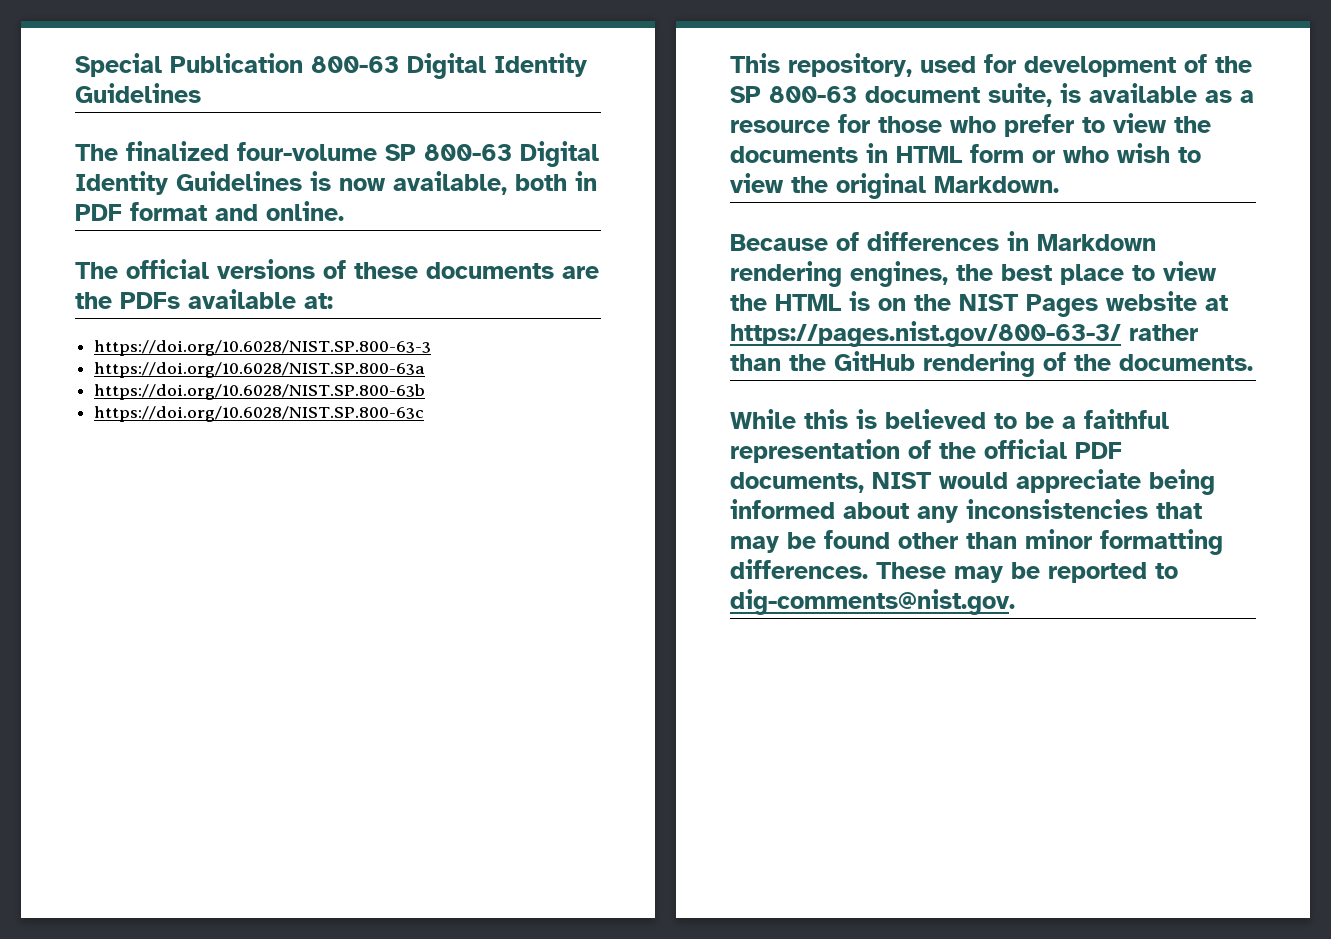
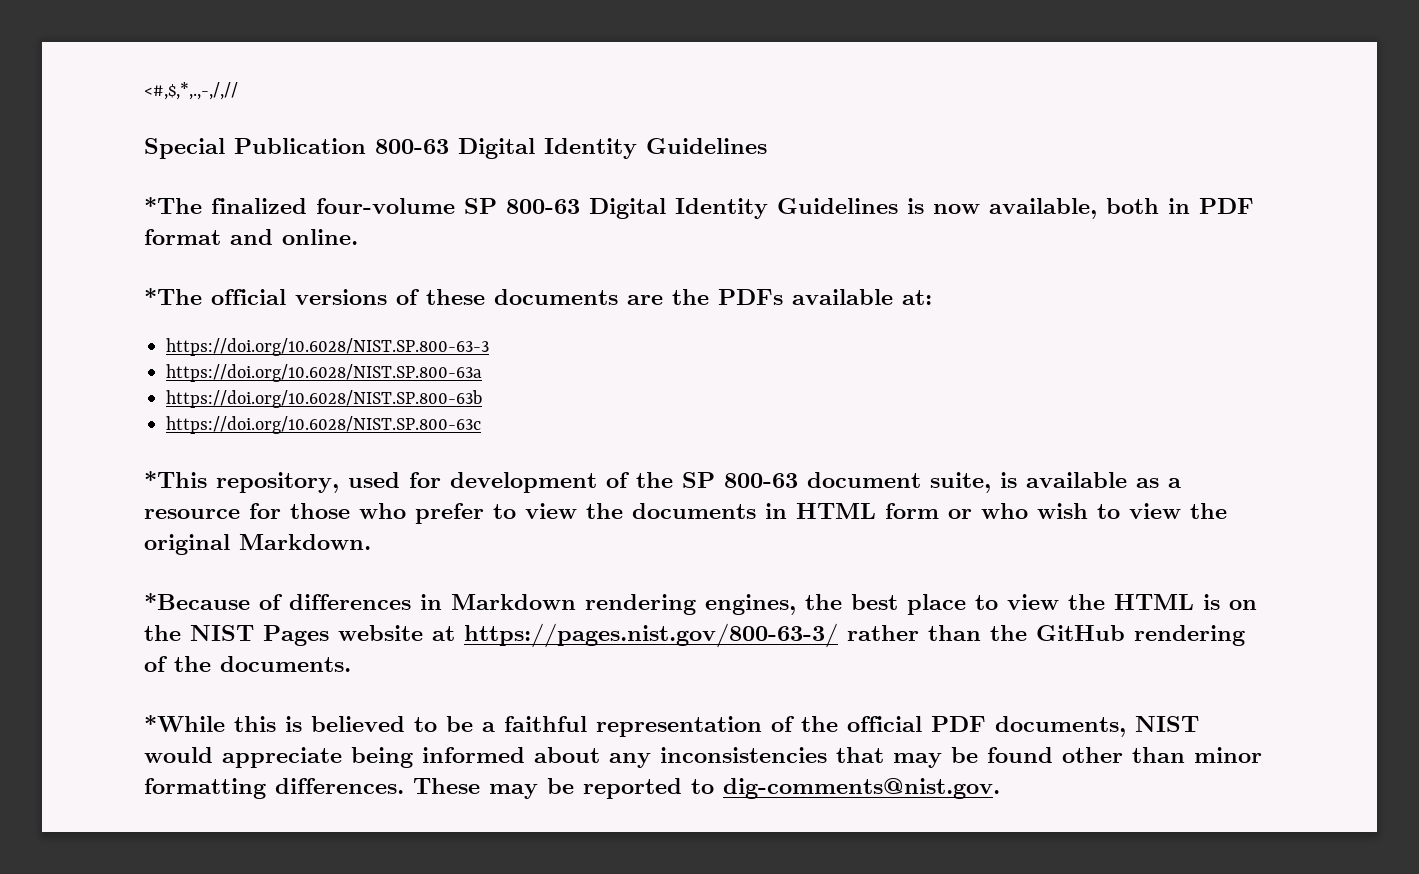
+ <#,$,*,.,-,/,//
- The finalized four-volume SP 800-63 Digital Identity Guidelines is now available, both in PDF format and online.
+ *The finalized four-volume SP 800-63 Digital Identity Guidelines is now available, both in PDF format and online.
- The official versions of these documents are the PDFs available at:
+ *The official versions of these documents are the PDFs available at:
- This repository, used for development of the SP 800-63 document suite, is available as a resource for those who prefer to view the documents in HTML form or who wish to view the original Markdown.
+ *This repository, used for development of the SP 800-63 document suite, is available as a resource for those who prefer to view the documents in HTML form or who wish to view the original Markdown.
- Because of differences in Markdown rendering engines, the best place to view the HTML is on the NIST Pages website at https://pages.nist.gov/800-63-3/ rather than the GitHub rendering of the documents.
+ *Because of differences in Markdown rendering engines, the best place to view the HTML is on the NIST Pages website at https://pages.nist.gov/800-63-3/ rather than the GitHub rendering of the documents.
- While this is believed to be a faithful representation of the official PDF documents, NIST would appreciate being informed about any inconsistencies that may be found other than minor formatting differences.
+ *While this is believed to be a faithful representation of the official PDF documents, NIST would appreciate being informed about any inconsistencies that may be found other than minor formatting differences.

